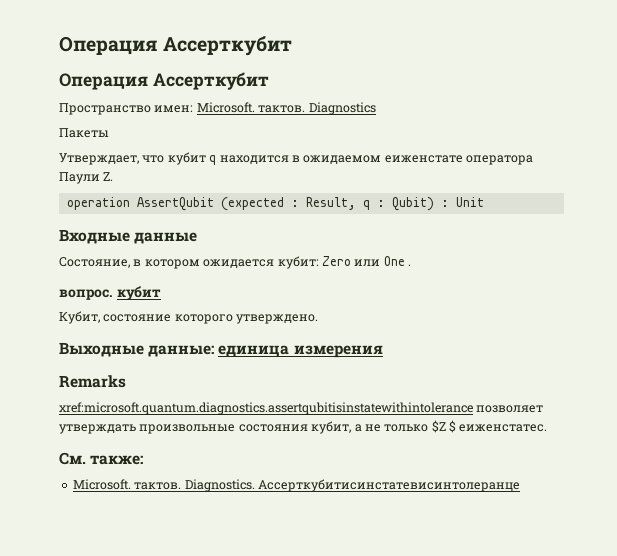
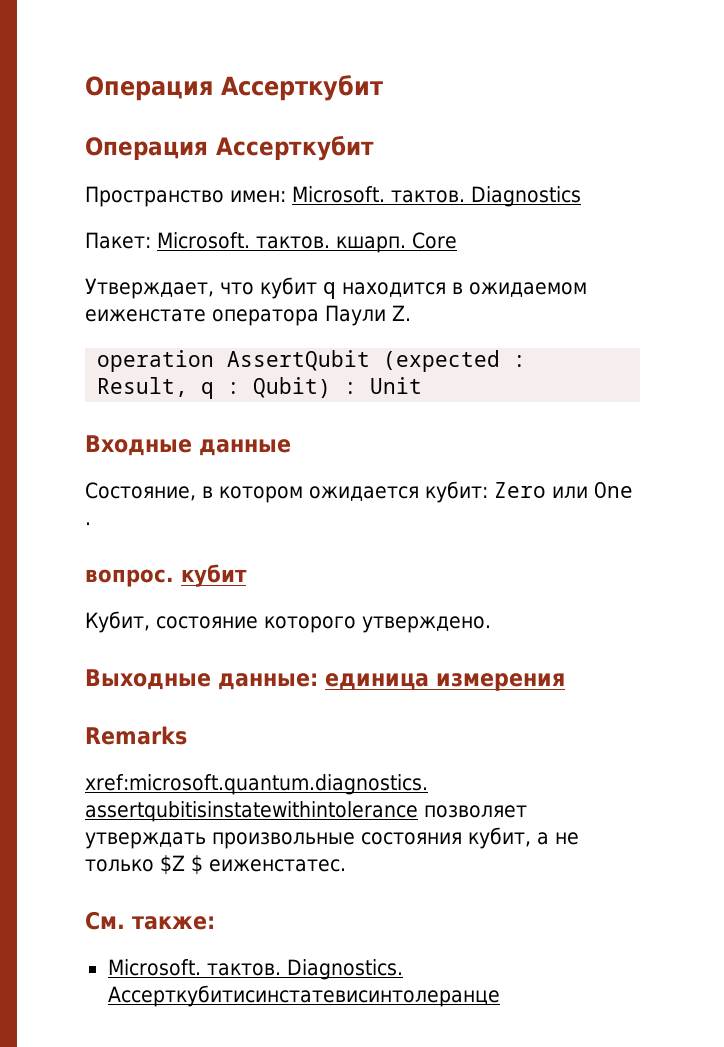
- Пакеты
+ Пакет: Microsoft. тактов. кшарп. Core

